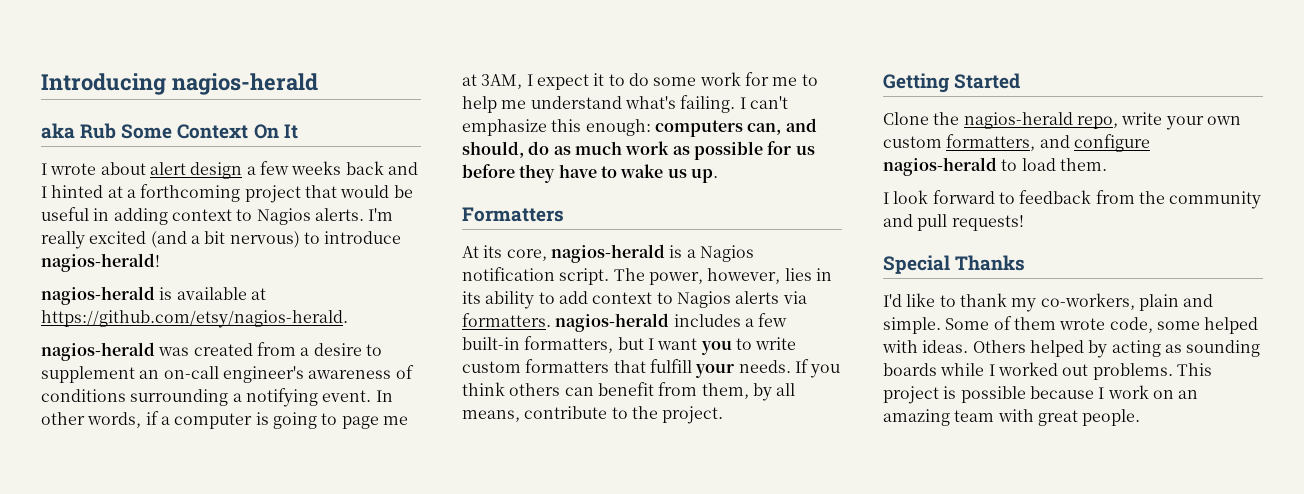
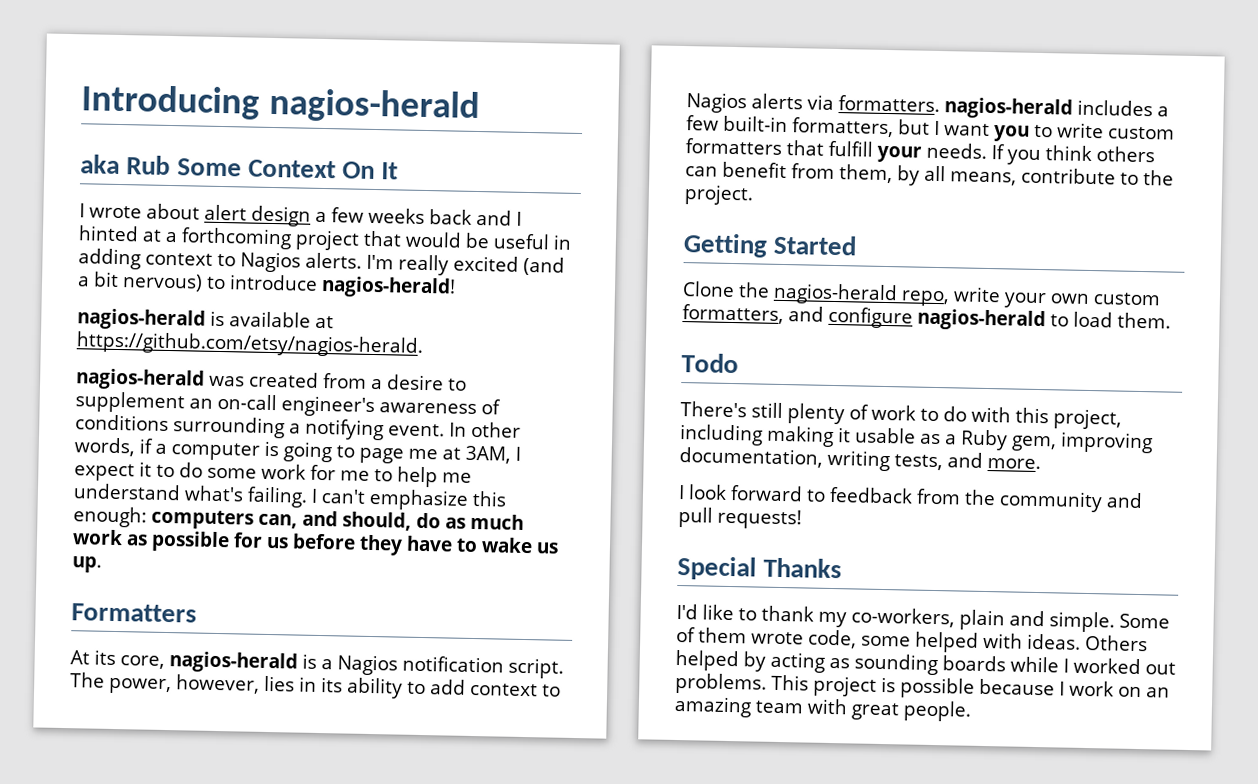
+ Todo
+ There's still plenty of work to do with this project, including making it usable as a Ruby gem, improving documentation, writing tests, and more.

